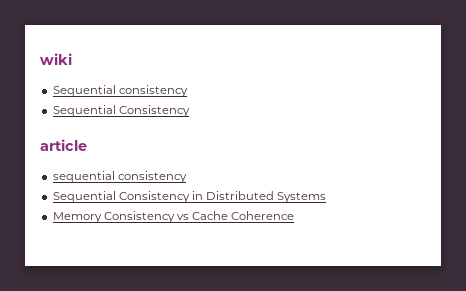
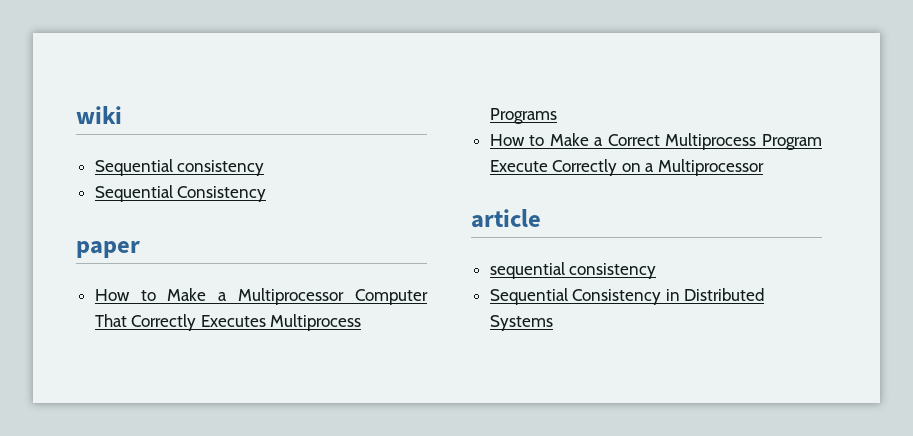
+ paper
+ How to Make a Multiprocessor Computer That Correctly Executes Multiprocess Programs
+ How to Make a Correct Multiprocess Program Execute Correctly on a Multiprocessor
- Memory Consistency vs Cache Coherence

